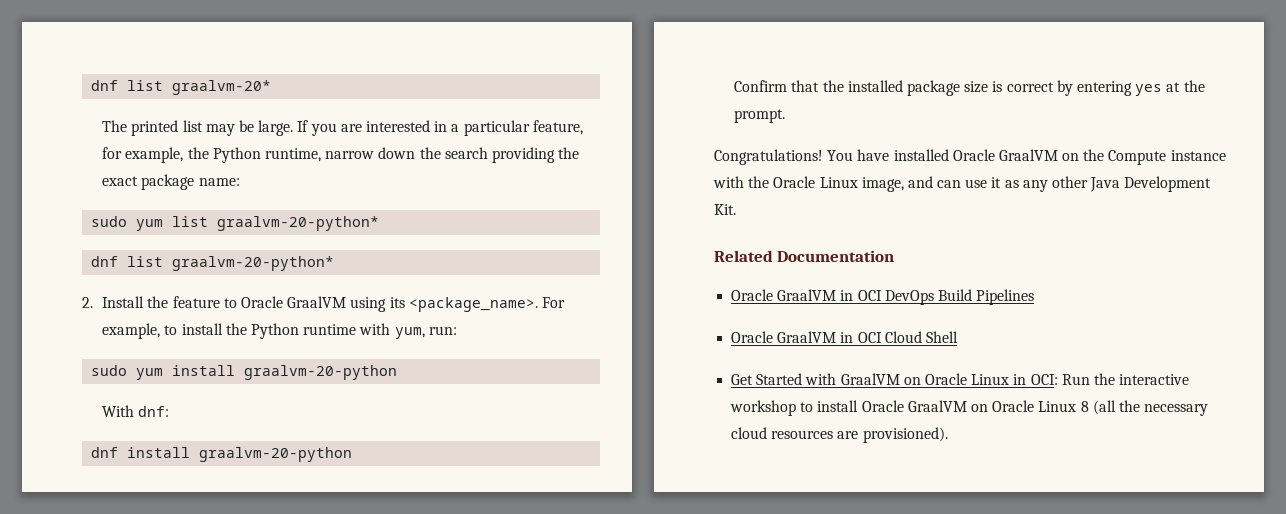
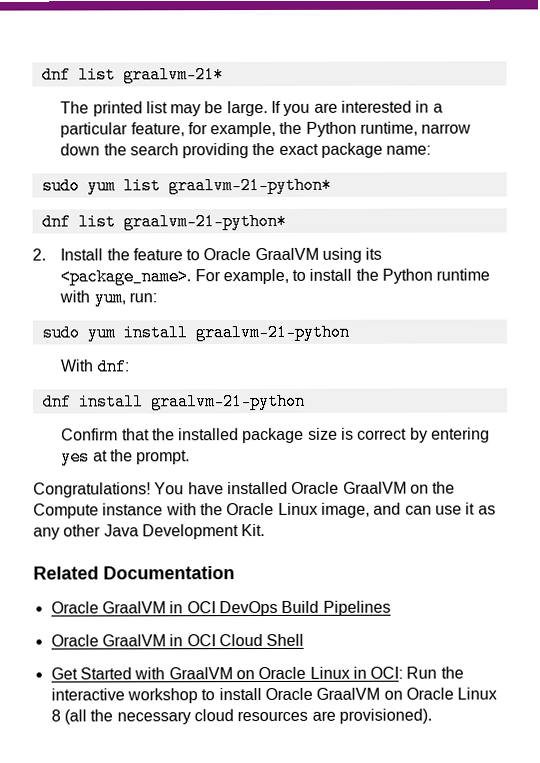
- dnf list graalvm-20*
+ dnf list graalvm-21*
- sudo yum list graalvm-20-python*
- dnf list graalvm-20-python*
+ sudo yum list graalvm-21-python*
+ dnf list graalvm-21-python*
- sudo yum install graalvm-20-python
+ sudo yum install graalvm-21-python
- dnf install graalvm-20-python
+ dnf install graalvm-21-python

